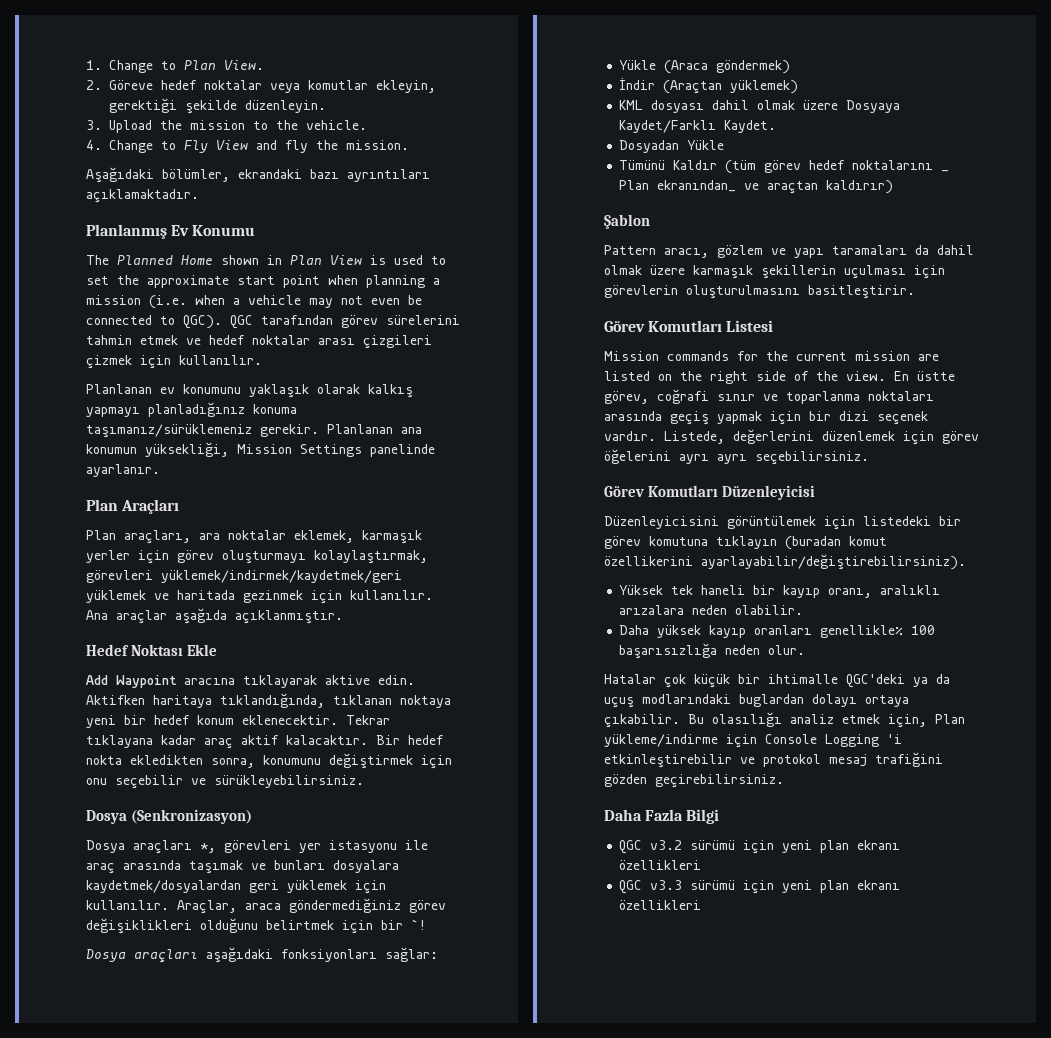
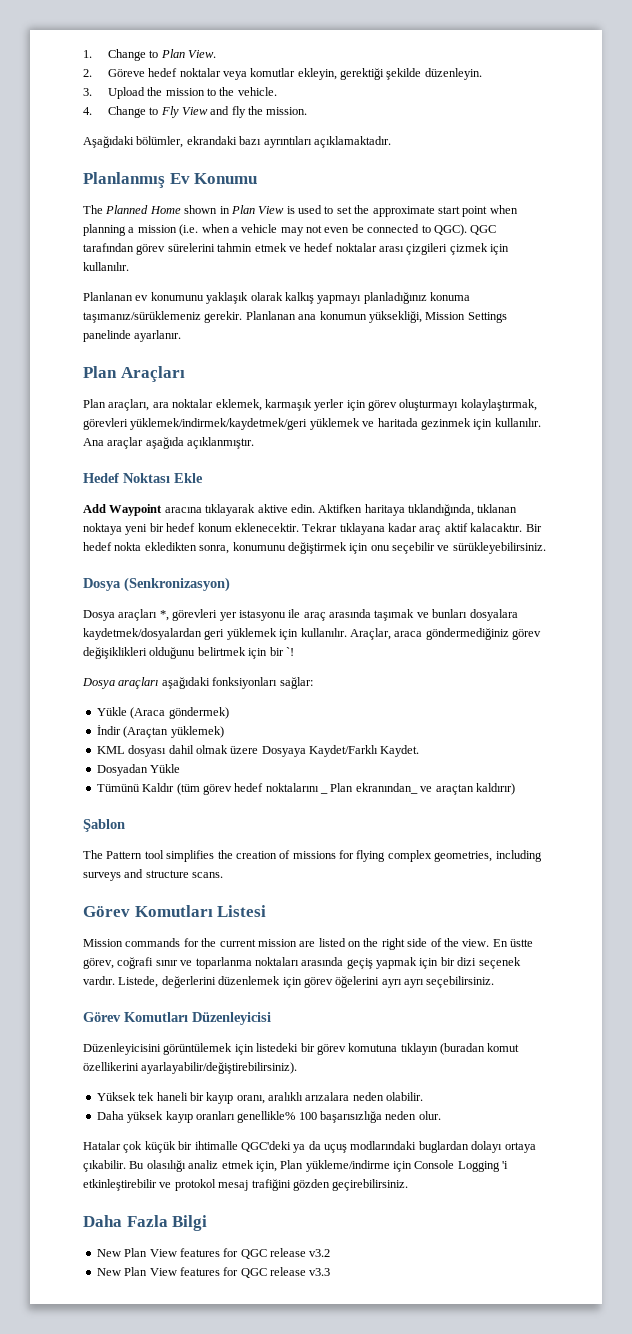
- Pattern aracı, gözlem ve yapı taramaları da dahil olmak üzere karmaşık şekillerin uçulması için görevlerin oluşturulmasını basitleştirir.
+ The Pattern tool simplifies the creation of missions for flying complex geometries, including surveys and structure scans.
- QGC v3.2 sürümü için yeni plan ekranı özellikleri
- QGC v3.3 sürümü için yeni plan ekranı özellikleri
+ New Plan View features for QGC release v3.2
+ New Plan View features for QGC release v3.3

